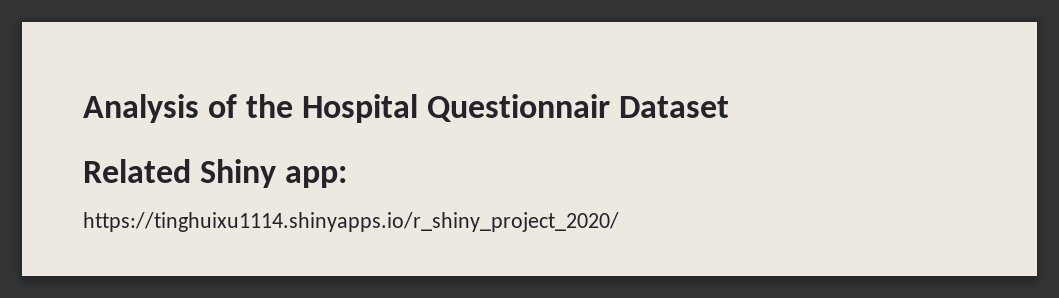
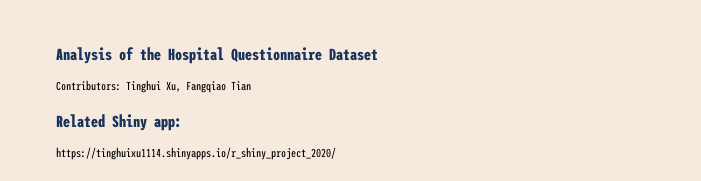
- Analysis of the Hospital Questionnair Dataset
+ Analysis of the Hospital Questionnaire Dataset
+ Contributors: Tinghui Xu, Fangqiao Tian

